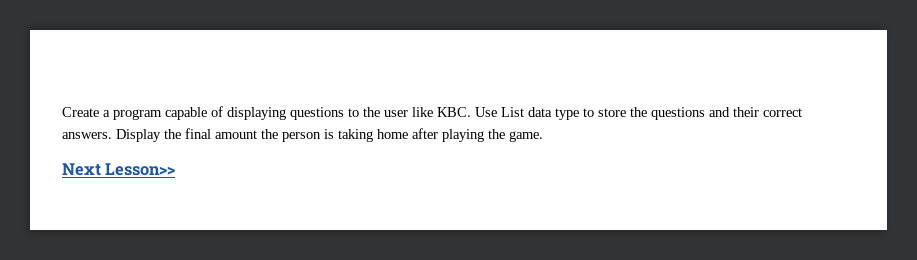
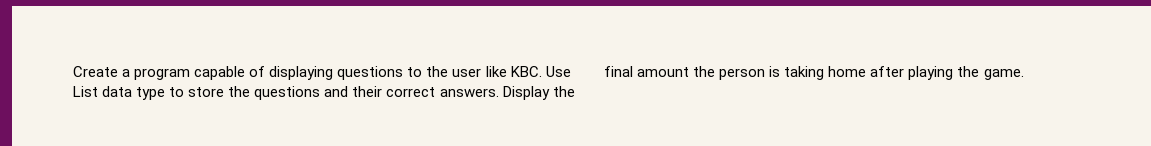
- Next Lesson>>

